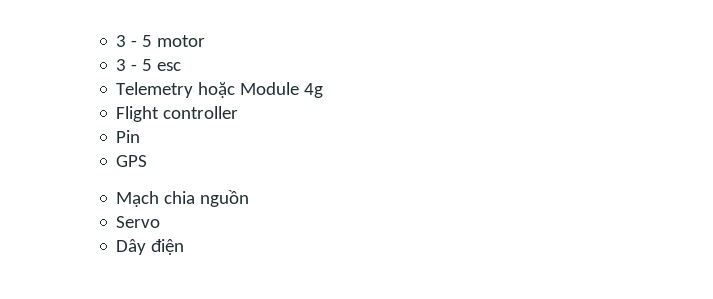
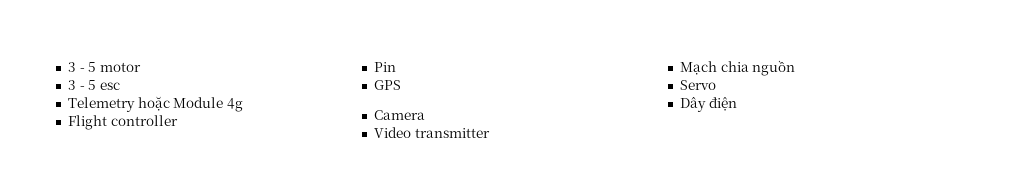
+ Camera
+ Video transmitter

